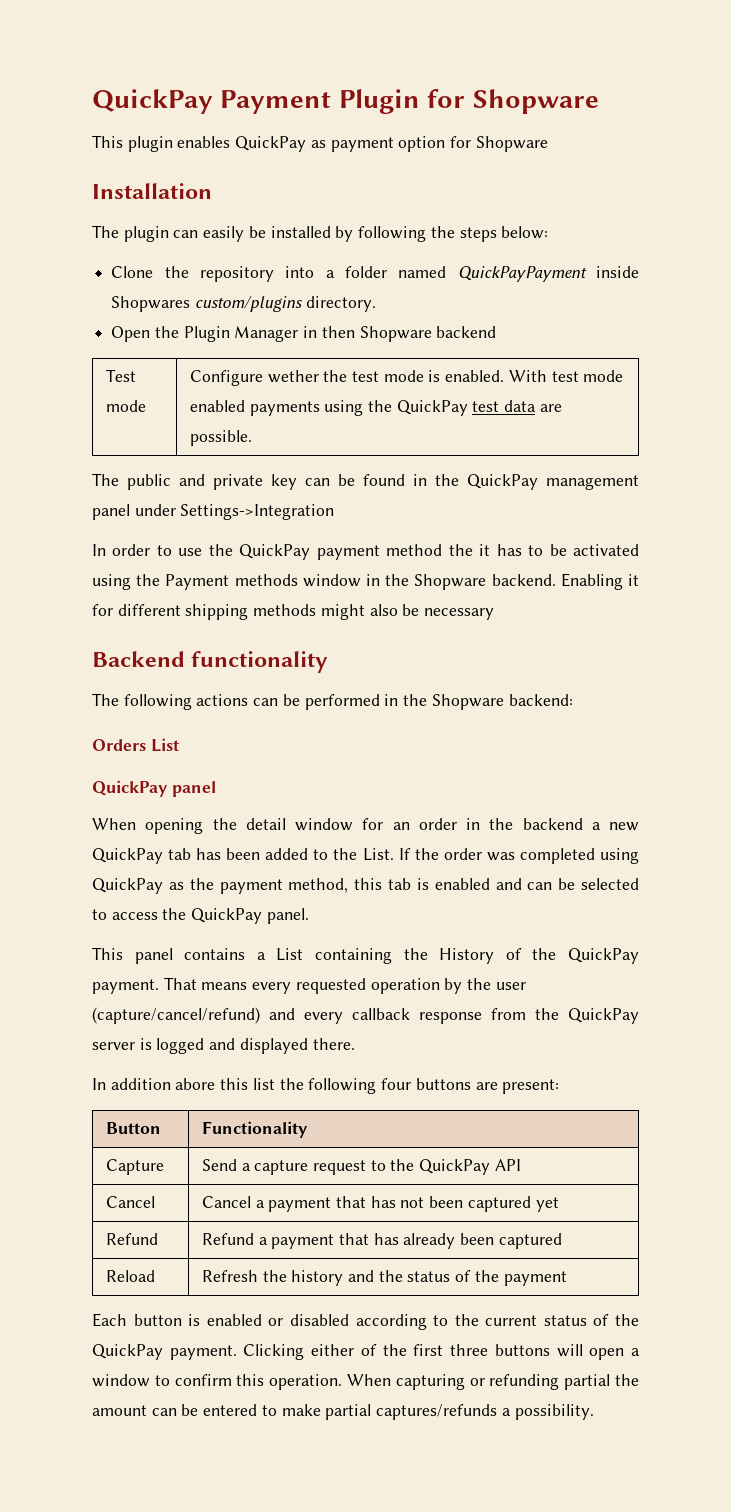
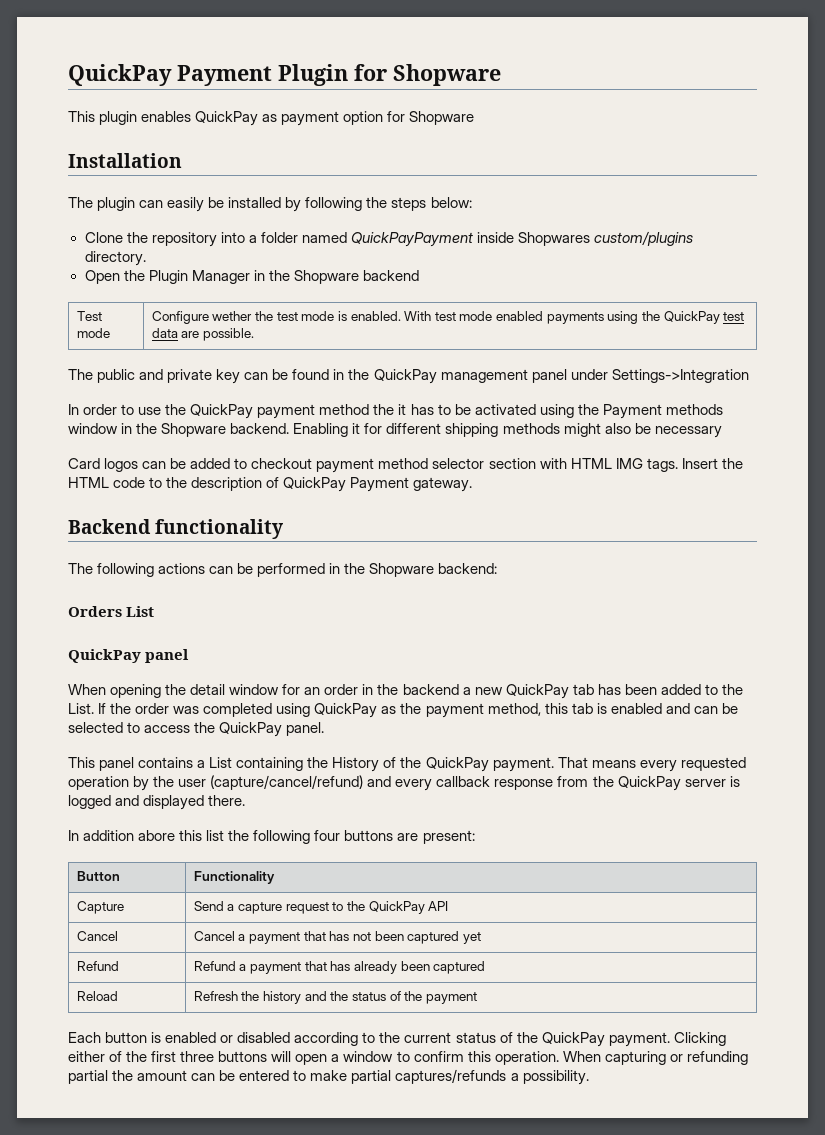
- Open the Plugin Manager in then Shopware backend
+ Open the Plugin Manager in the Shopware backend
+ Card logos can be added to checkout payment method selector section with HTML IMG tags. Insert the HTML code to the description of QuickPay Payment gateway.

